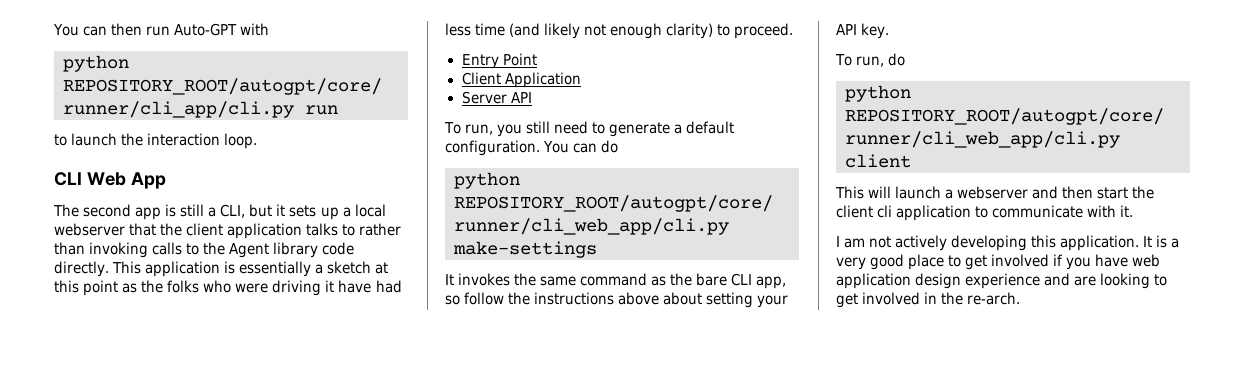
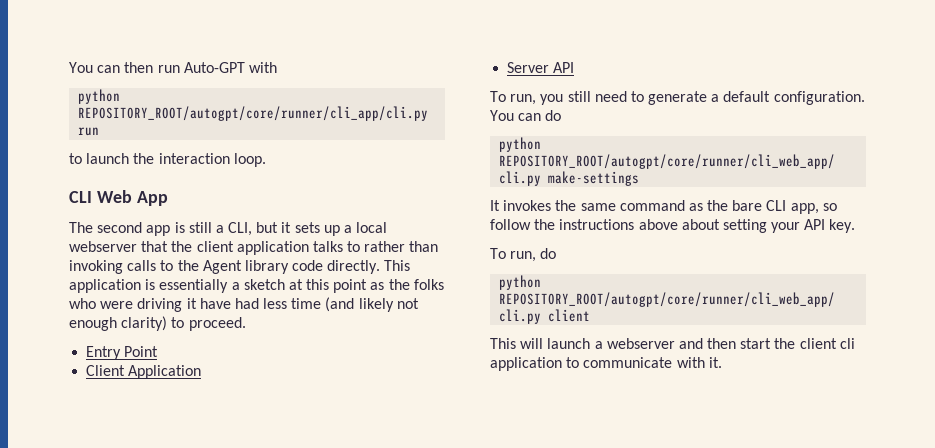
- I am not actively developing this application. It is a very good place to get involved if you have web application design experience and are looking to get involved in the re-arch.

